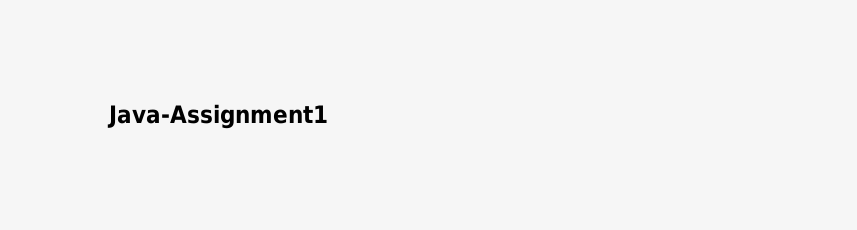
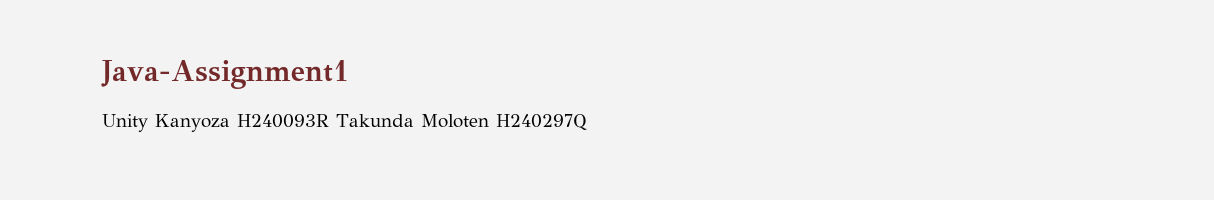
+ Unity Kanyoza H240093R Takunda Moloten H240297Q

